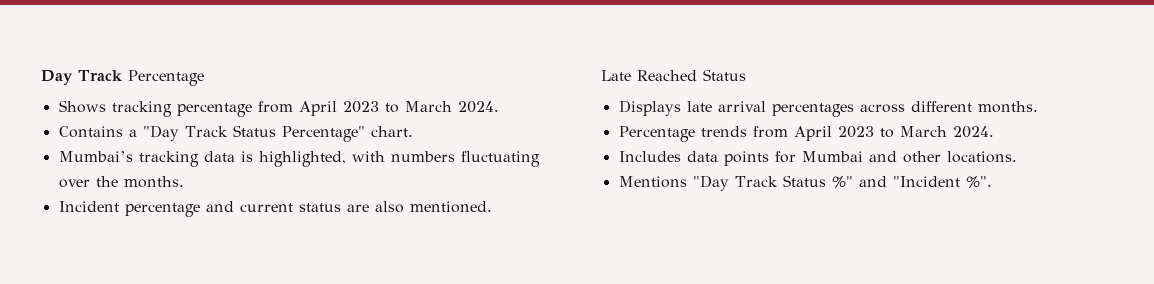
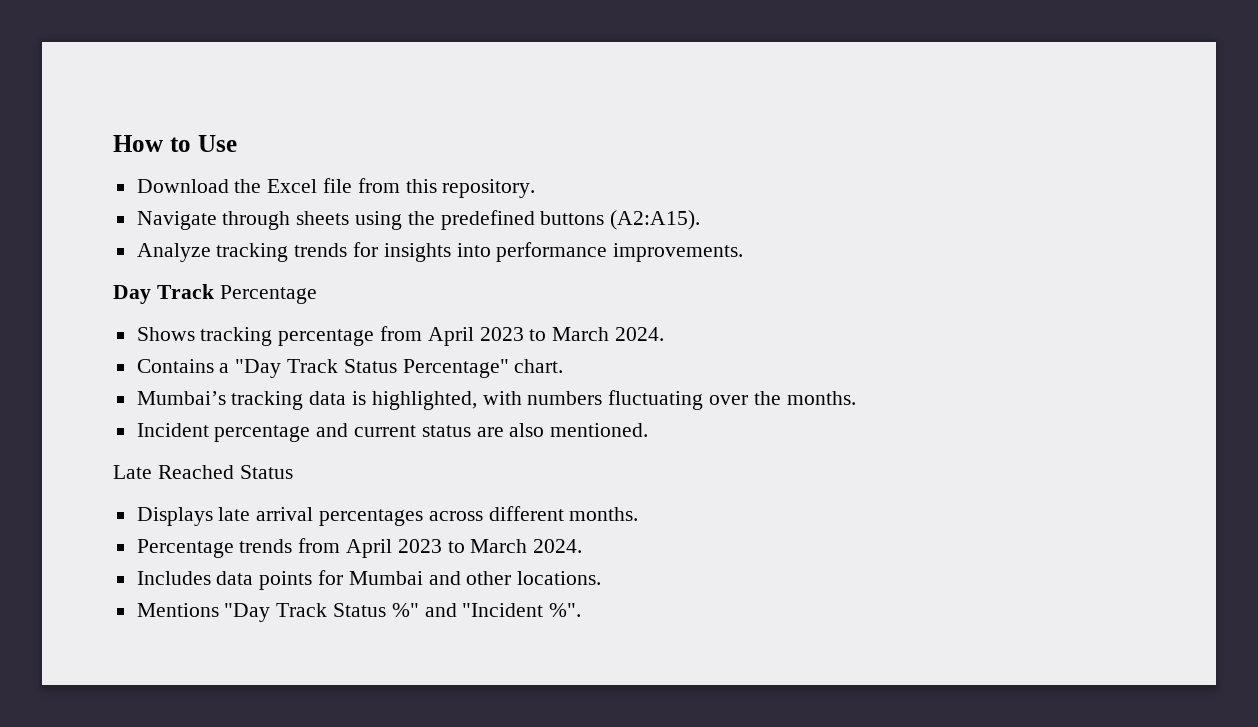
+ How to Use
+ Download the Excel file from this repository.
+ Navigate through sheets using the predefined buttons (A2:A15).
+ Analyze tracking trends for insights into performance improvements.

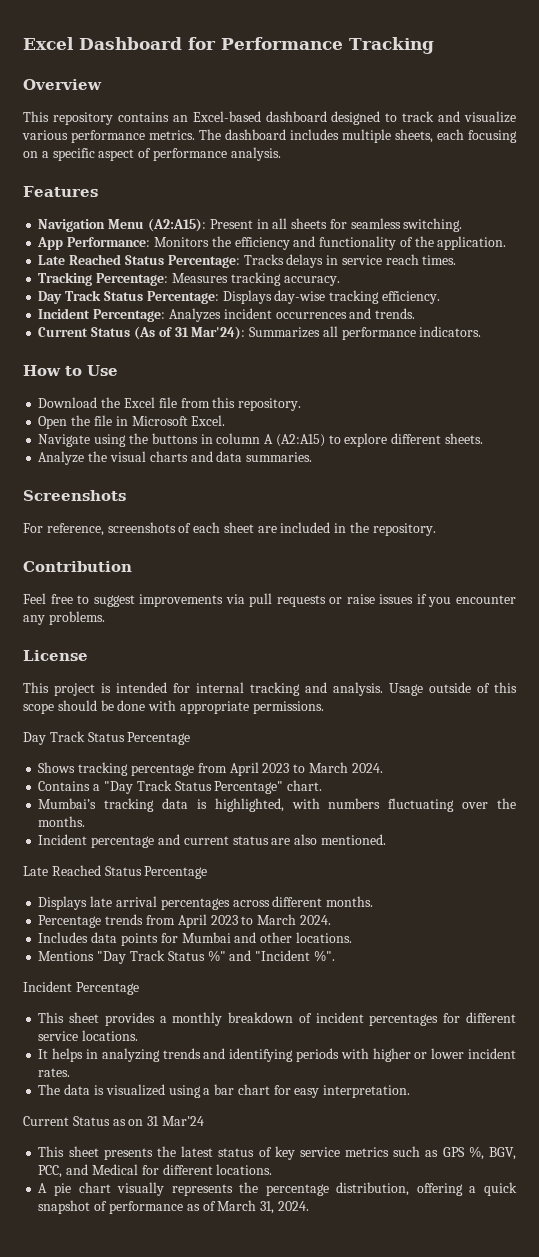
+ Excel Dashboard for Performance Tracking
+ Overview
+ This repository contains an Excel-based dashboard designed to track and visualize various performance metrics. The dashboard includes multiple sheets, each focusing on a specific aspect of performance analysis.
+ Features
+ Navigation Menu (A2:A15): Present in all sheets for seamless switching.
+ App Performance: Monitors the efficiency and functionality of the application.
+ Late Reached Status Percentage: Tracks delays in service reach times.
+ Tracking Percentage: Measures tracking accuracy.
+ Day Track Status Percentage: Displays day-wise tracking efficiency.
+ Incident Percentage: Analyzes incident occurrences and trends.
+ Current Status (As of 31 Mar'24): Summarizes all performance indicators.
- Navigate through sheets using the predefined buttons (A2:A15).
- Analyze tracking trends for insights into performance improvements.
- Day Track Percentage
+ Open the file in Microsoft Excel.
+ Navigate using the buttons in column A (A2:A15) to explore different sheets.
+ Analyze the visual charts and data summaries.
+ Screenshots
+ For reference, screenshots of each sheet are included in the repository.
+ Contribution
+ Feel free to suggest improvements via pull requests or raise issues if you encounter any problems.
+ License
+ This project is intended for internal tracking and analysis. Usage outside of this scope should be done with appropriate permissions.
+ Day Track Status Percentage
- Late Reached Status
+ Late Reached Status Percentage
+ Incident Percentage
+ This sheet provides a monthly breakdown of incident percentages for different service locations.
+ It helps in analyzing trends and identifying periods with higher or lower incident rates.
+ The data is visualized using a bar chart for easy interpretation.
+ Current Status as on 31 Mar'24
+ This sheet presents the latest status of key service metrics such as GPS %, BGV, PCC, and Medical for different locations.
+ A pie chart visually represents the percentage distribution, offering a quick snapshot of performance as of March 31, 2024.

